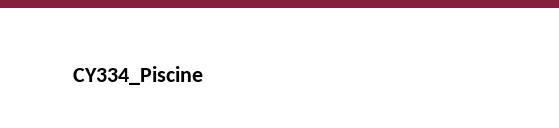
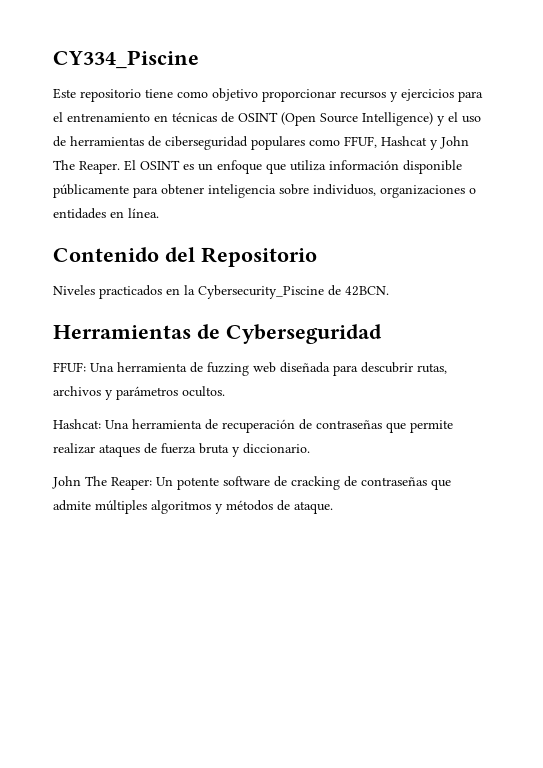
+ Este repositorio tiene como objetivo proporcionar recursos y ejercicios para el entrenamiento en técnicas de OSINT (Open Source Intelligence) y el uso de herramientas de ciberseguridad populares como FFUF, Hashcat y John The Reaper. El OSINT es un enfoque que utiliza información disponible públicamente para obtener inteligencia sobre individuos, organizaciones o entidades en línea.
+ Contenido del Repositorio
+ Niveles practicados en la Cybersecurity_Piscine de 42BCN.
+ Herramientas de Cyberseguridad
+ FFUF: Una herramienta de fuzzing web diseñada para descubrir rutas, archivos y parámetros ocultos.
+ Hashcat: Una herramienta de recuperación de contraseñas que permite realizar ataques de fuerza bruta y diccionario.
+ John The Reaper: Un potente software de cracking de contraseñas que admite múltiples algoritmos y métodos de ataque.

